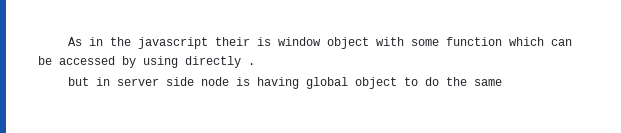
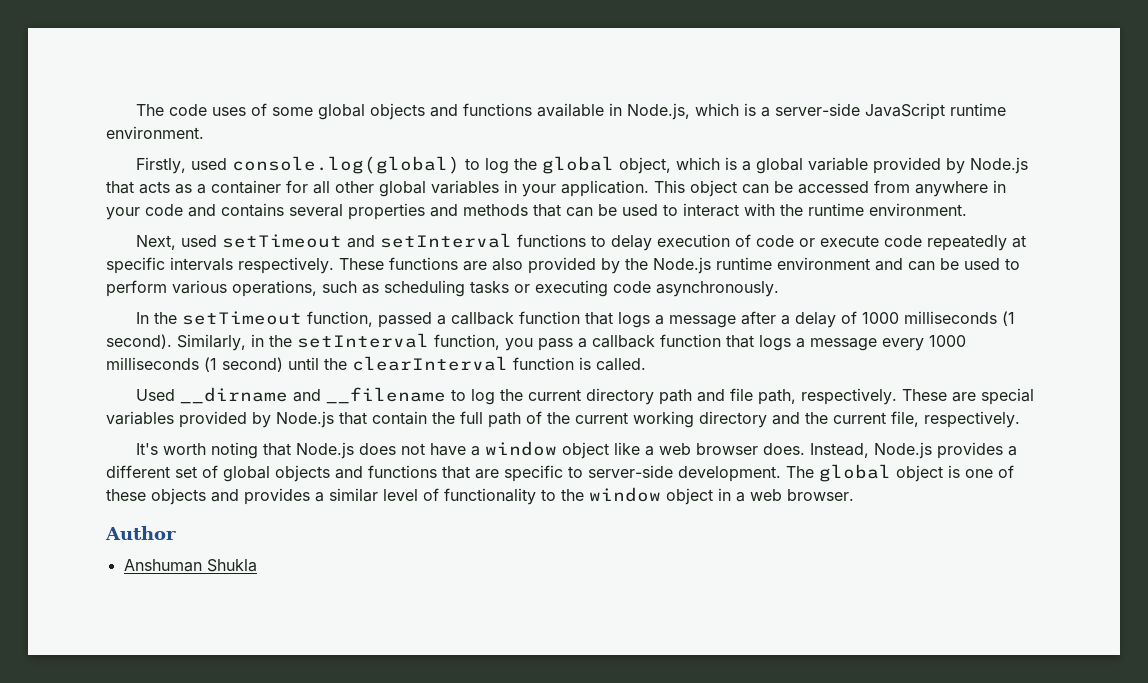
- As in the javascript their is window object with some function which can be accessed by using directly .
- but in server side node is having global object to do the same
+ The code uses of some global objects and functions available in Node.js, which is a server-side JavaScript runtime environment.
+ Firstly, used console.log(global) to log the global object, which is a global variable provided by Node.js that acts as a container for all other global variables in your application. This object can be accessed from anywhere in your code and contains several properties and methods that can be used to interact with the runtime environment.
+ Next, used setTimeout and setInterval functions to delay execution of code or execute code repeatedly at specific intervals respectively. These functions are also provided by the Node.js runtime environment and can be used to perform various operations, such as scheduling tasks or executing code asynchronously.
+ In the setTimeout function, passed a callback function that logs a message after a delay of 1000 milliseconds (1 second). Similarly, in the setInterval function, you pass a callback function that logs a message every 1000 milliseconds (1 second) until the clearInterval function is called.
+ Used __dirname and __filename to log the current directory path and file path, respectively. These are special variables provided by Node.js that contain the full path of the current working directory and the current file, respectively.
+ It's worth noting that Node.js does not have a window object like a web browser does. Instead, Node.js provides a different set of global objects and functions that are specific to server-side development. The global object is one of these objects and provides a similar level of functionality to the window object in a web browser.
+ Author
+ Anshuman Shukla

